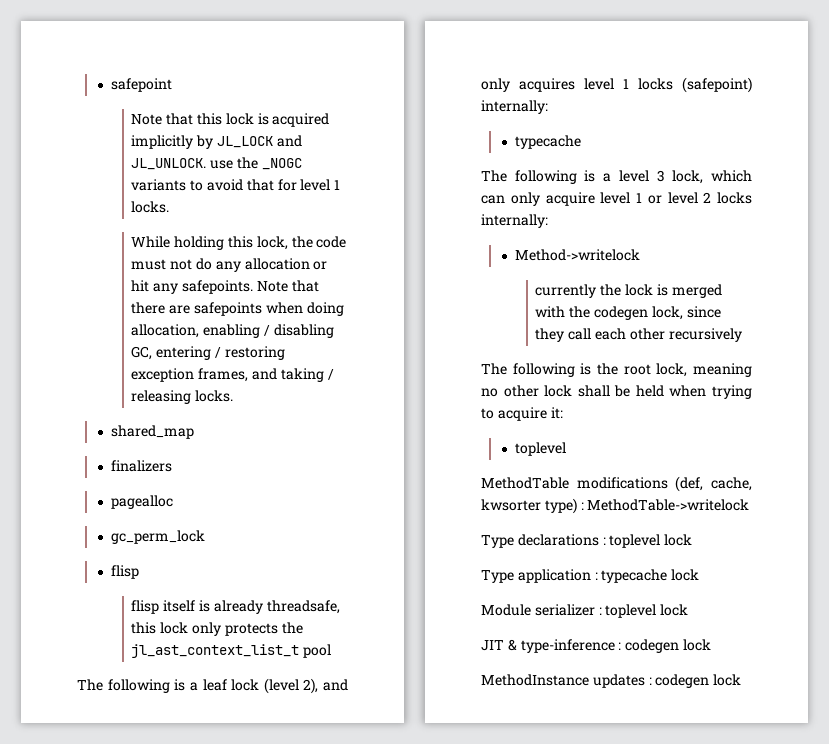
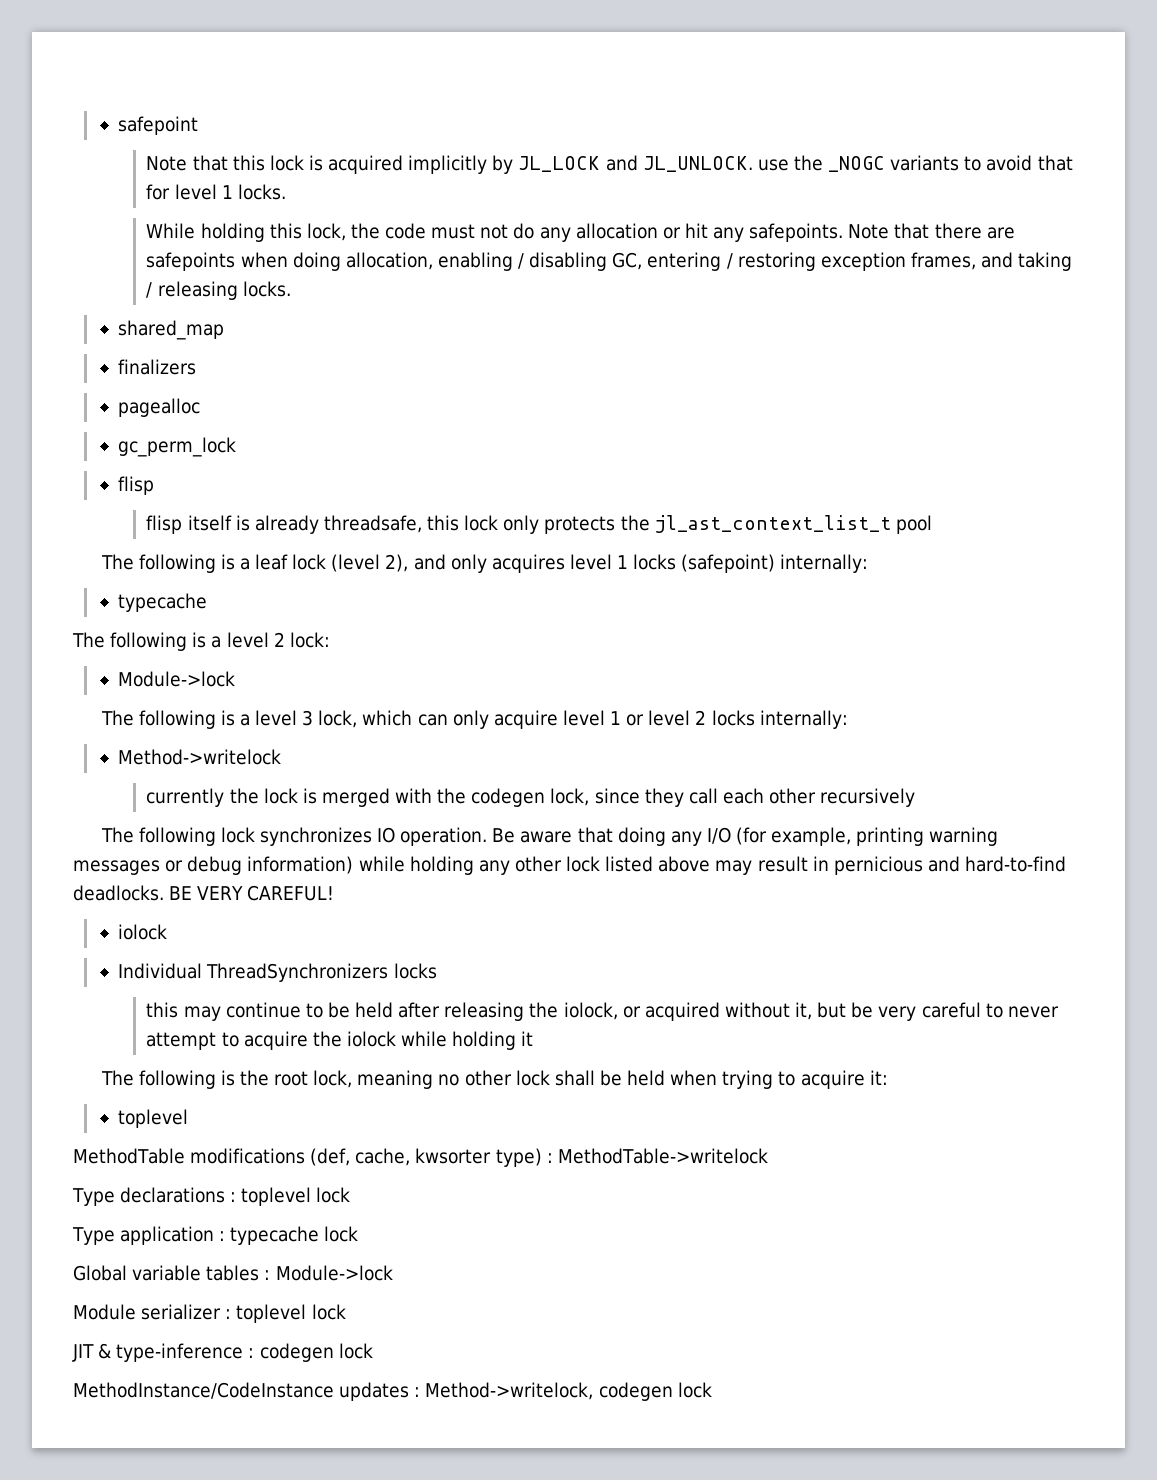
+ The following is a level 2 lock:
+ Module->lock
+ The following lock synchronizes IO operation. Be aware that doing any I/O (for example, printing warning messages or debug information) while holding any other lock listed above may result in pernicious and hard-to-find deadlocks. BE VERY CAREFUL!
+ iolock
+ Individual ThreadSynchronizers locks
+ this may continue to be held after releasing the iolock, or acquired without it, but be very careful to never attempt to acquire the iolock while holding it
+ Global variable tables : Module->lock
- MethodInstance updates : codegen lock
+ MethodInstance/CodeInstance updates : Method->writelock, codegen lock

